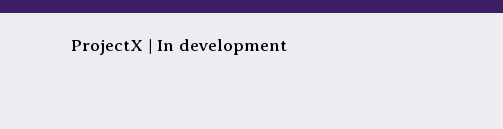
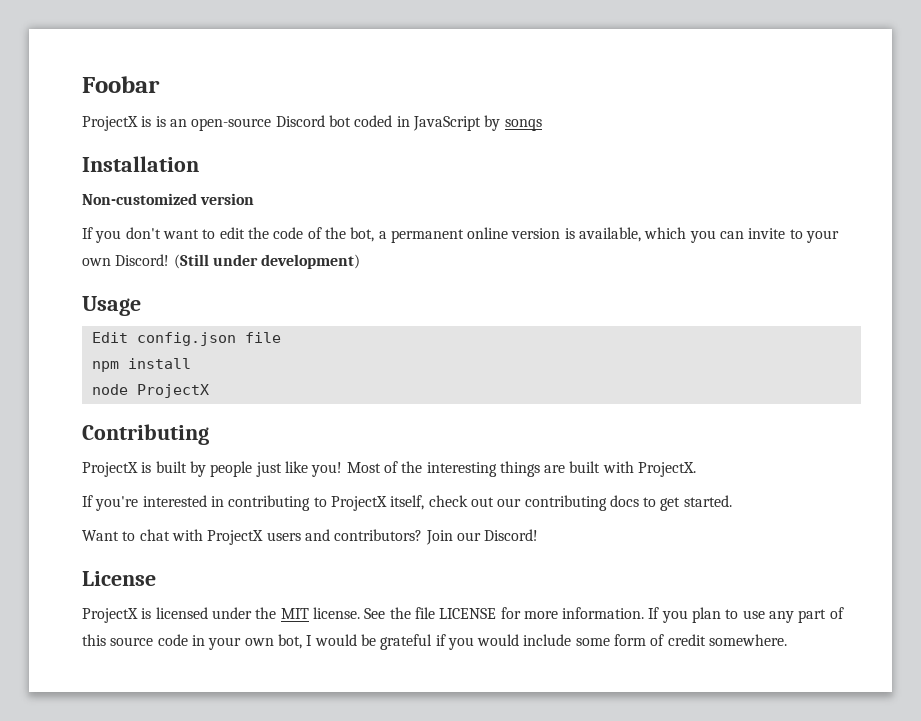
- ProjectX | In development
+ Foobar
+ ProjectX is is an open-source Discord bot coded in JavaScript by sonqs
+ Installation
+ Non-customized version
+ If you don't want to edit the code of the bot, a permanent online version is available, which you can invite to your own Discord! (Still under development)
+ Usage
+ Edit config.json file
+ npm install
+ node ProjectX
+ Contributing
+ ProjectX is built by people just like you! Most of the interesting things are built with ProjectX.
+ If you're interested in contributing to ProjectX itself, check out our contributing docs to get started.
+ Want to chat with ProjectX users and contributors? Join our Discord!
+ License
+ ProjectX is licensed under the MIT license. See the file LICENSE for more information. If you plan to use any part of this source code in your own bot, I would be grateful if you would include some form of credit somewhere.

